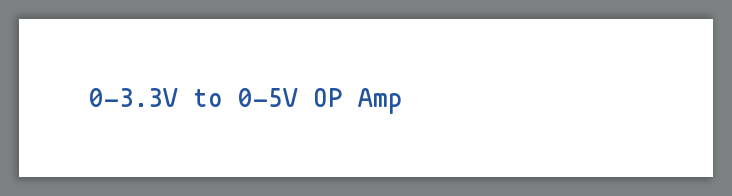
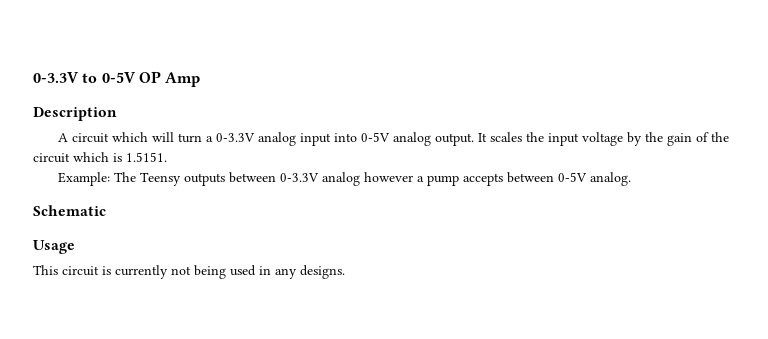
+ Description
+ A circuit which will turn a 0-3.3V analog input into 0-5V analog output. It scales the input voltage by the gain of the circuit which is 1.5151.
+ Example: The Teensy outputs between 0-3.3V analog however a pump accepts between 0-5V analog.
+ Schematic
+ Usage
+ This circuit is currently not being used in any designs.

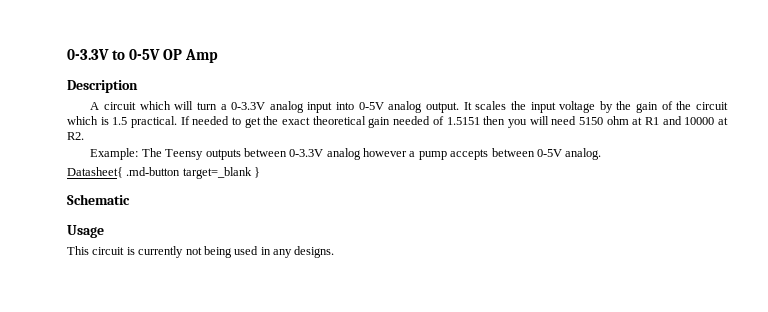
- It scales the input voltage by the gain of the circuit which is 1.5151.
+ It scales the input voltage by the gain of the circuit which is 1.5 practical. If needed to get the exact theoretical gain needed of 1.5151 then you will need 5150 ohm at R1 and 10000 at R2.
+ Datasheet{ .md-button target=_blank }

